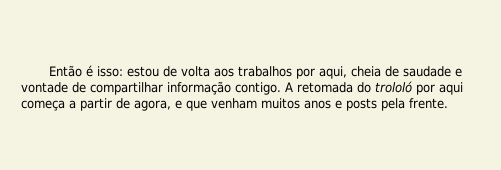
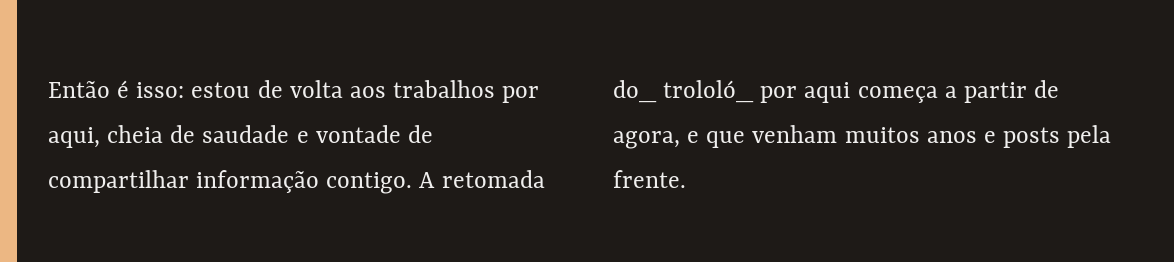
- A retomada do trololó por aqui começa a partir de agora, e que venham muitos anos e posts pela frente.
+ A retomada do_ trololó_ por aqui começa a partir de agora, e que venham muitos anos e posts pela frente.

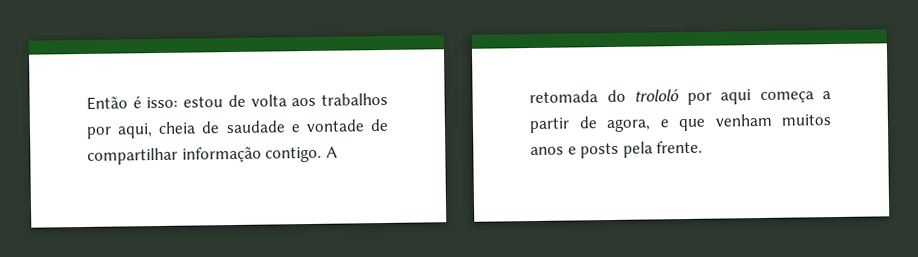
- A retomada do_ trololó_ por aqui começa a partir de agora, e que venham muitos anos e posts pela frente.
+ A retomada do trololó por aqui começa a partir de agora, e que venham muitos anos e posts pela frente.

